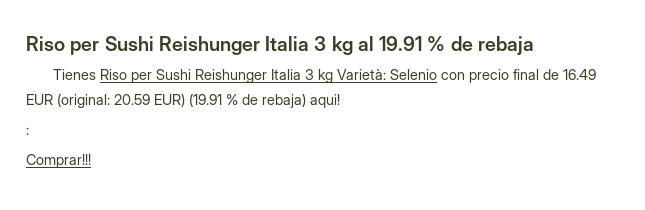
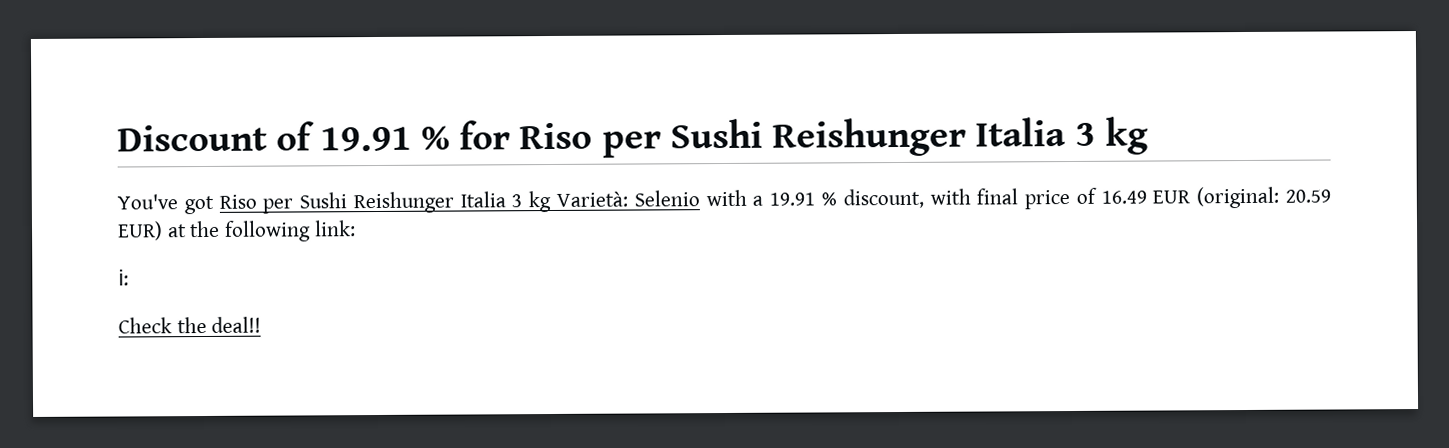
- Riso per Sushi Reishunger Italia 3 kg al 19.91 % de rebaja
- Tienes Riso per Sushi Reishunger Italia 3 kg Varietà: Selenio con precio final de 16.49 EUR (original: 20.59 EUR) (19.91 % de rebaja) aqui!
- :
- Comprar!!!
+ Discount of 19.91 % for Riso per Sushi Reishunger Italia 3 kg
+ You've got Riso per Sushi Reishunger Italia 3 kg Varietà: Selenio with a 19.91 % discount, with final price of 16.49 EUR (original: 20.59 EUR) at the following link:
+ ℹ:
+ Check the deal!!

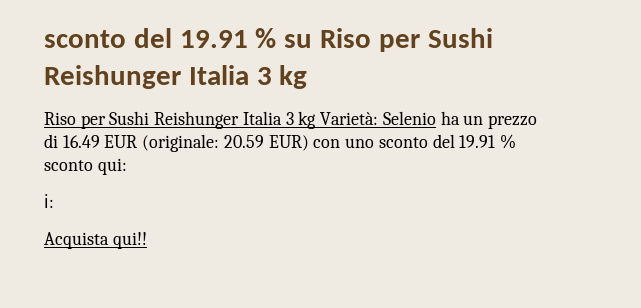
- Discount of 19.91 % for Riso per Sushi Reishunger Italia 3 kg
+ sconto del 19.91 % su Riso per Sushi Reishunger Italia 3 kg
- You've got Riso per Sushi Reishunger Italia 3 kg Varietà: Selenio with a 19.91 % discount, with final price of 16.49 EUR (original: 20.59 EUR) at the following link:
+ Riso per Sushi Reishunger Italia 3 kg Varietà: Selenio ha un prezzo di 16.49 EUR (originale: 20.59 EUR) con uno sconto del 19.91 % sconto qui:
  ℹ:
- Check the deal!!
+ Acquista qui!!

